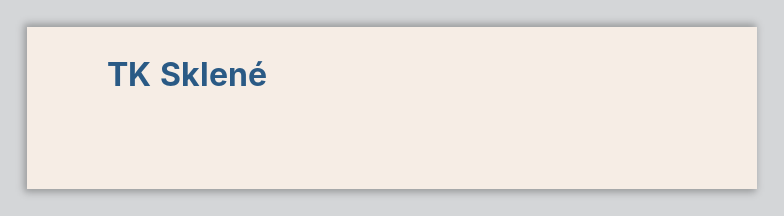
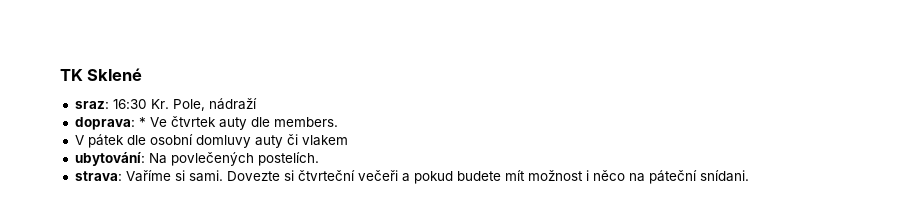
+ sraz: 16:30 Kr. Pole, nádraží
+ doprava: * Ve čtvrtek auty dle members.
+ V pátek dle osobní domluvy auty či vlakem
+ ubytování: Na povlečených postelích.
+ strava: Vaříme si sami. Dovezte si čtvrteční večeři a pokud budete mít možnost i něco na páteční snídani.

